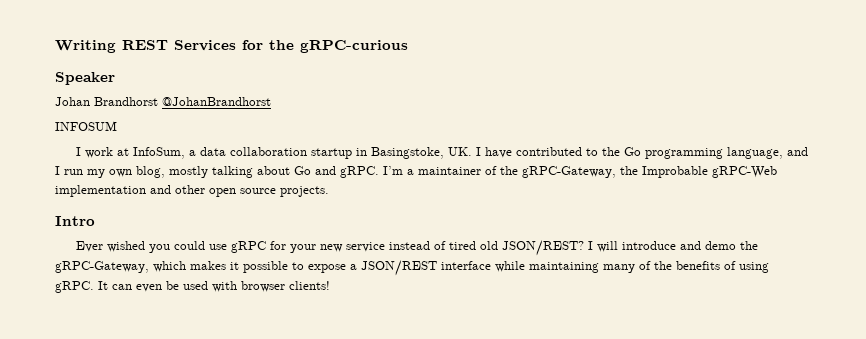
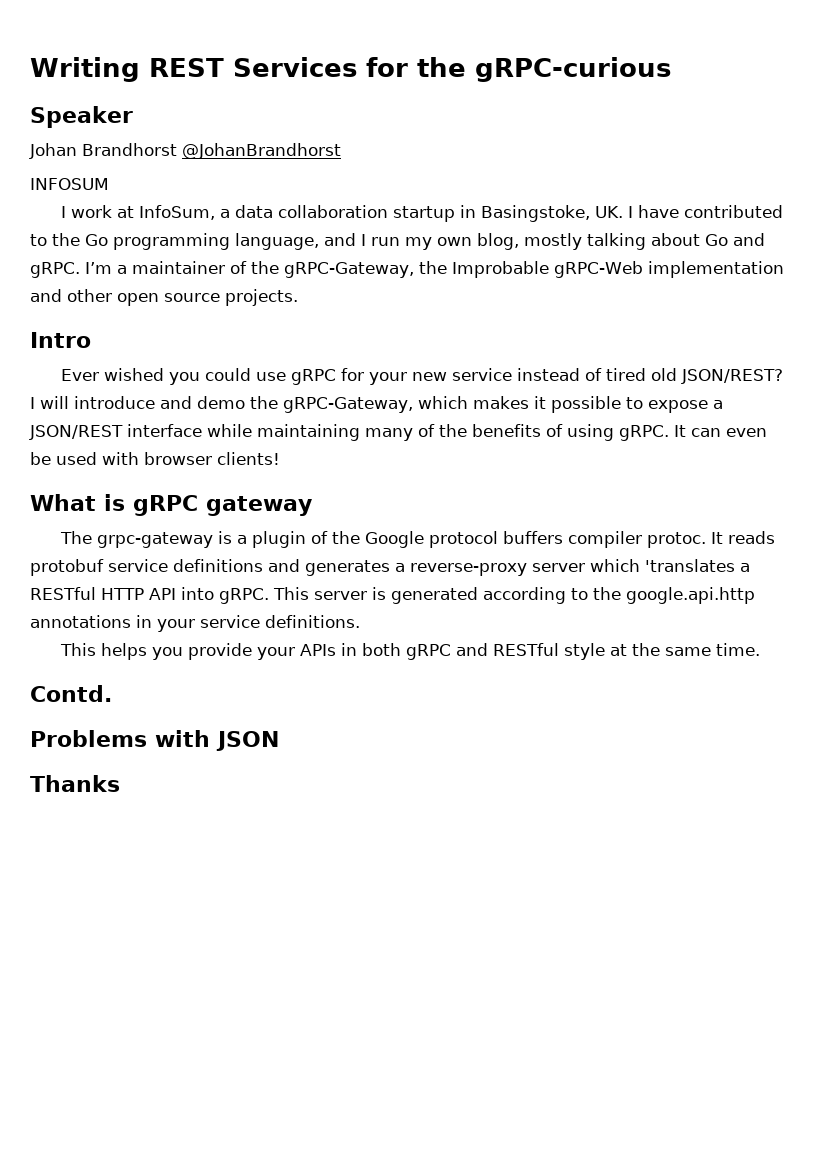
+ What is gRPC gateway
+ The grpc-gateway is a plugin of the Google protocol buffers compiler protoc. It reads protobuf service definitions and generates a reverse-proxy server which 'translates a RESTful HTTP API into gRPC. This server is generated according to the google.api.http annotations in your service definitions.
+ This helps you provide your APIs in both gRPC and RESTful style at the same time.
+ Contd.
+ Problems with JSON
+ Thanks

